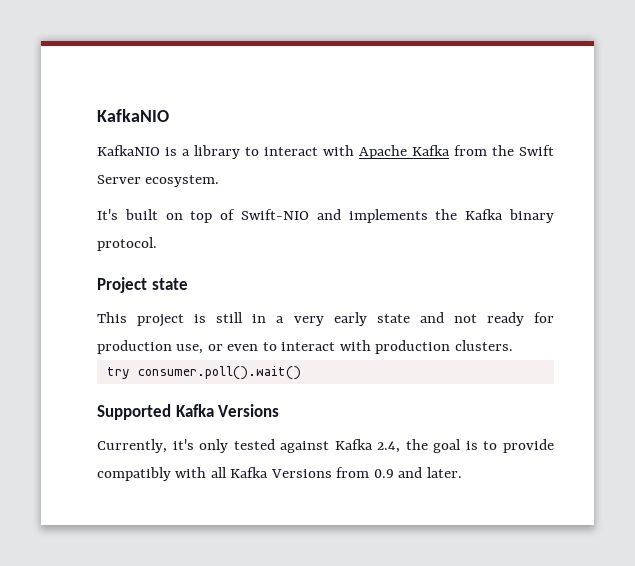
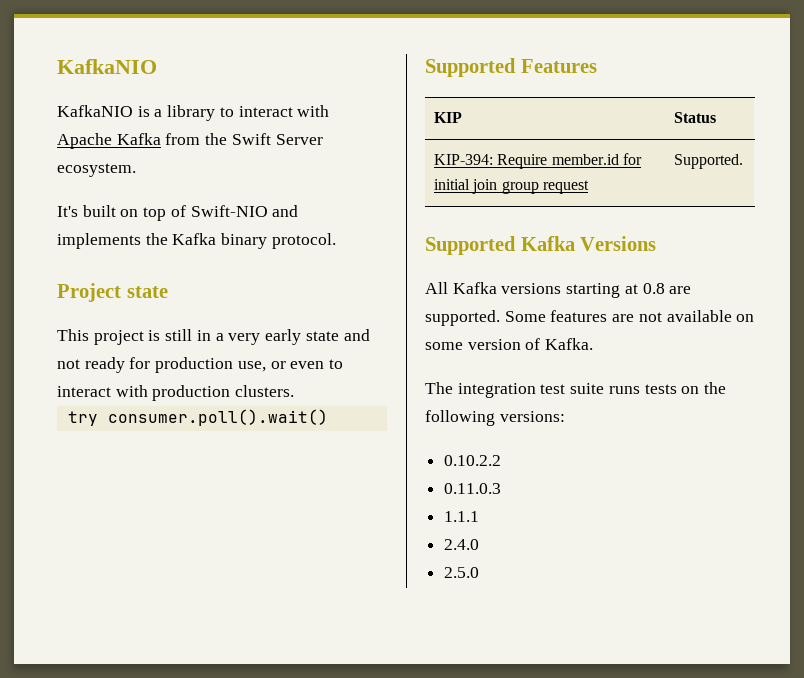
+ Supported Features
+ KIP | Status
+ KIP-394: Require member.id for initial join group request | Supported.
  Supported Kafka Versions
- Currently, it's only tested against Kafka 2.4, the goal is to provide compatibly with all Kafka Versions from 0.9 and later.
+ All Kafka versions starting at 0.8 are supported. Some features are not available on some version of Kafka.
+ The integration test suite runs tests on the following versions:
+ 0.10.2.2
+ 0.11.0.3
+ 1.1.1
+ 2.4.0
+ 2.5.0

